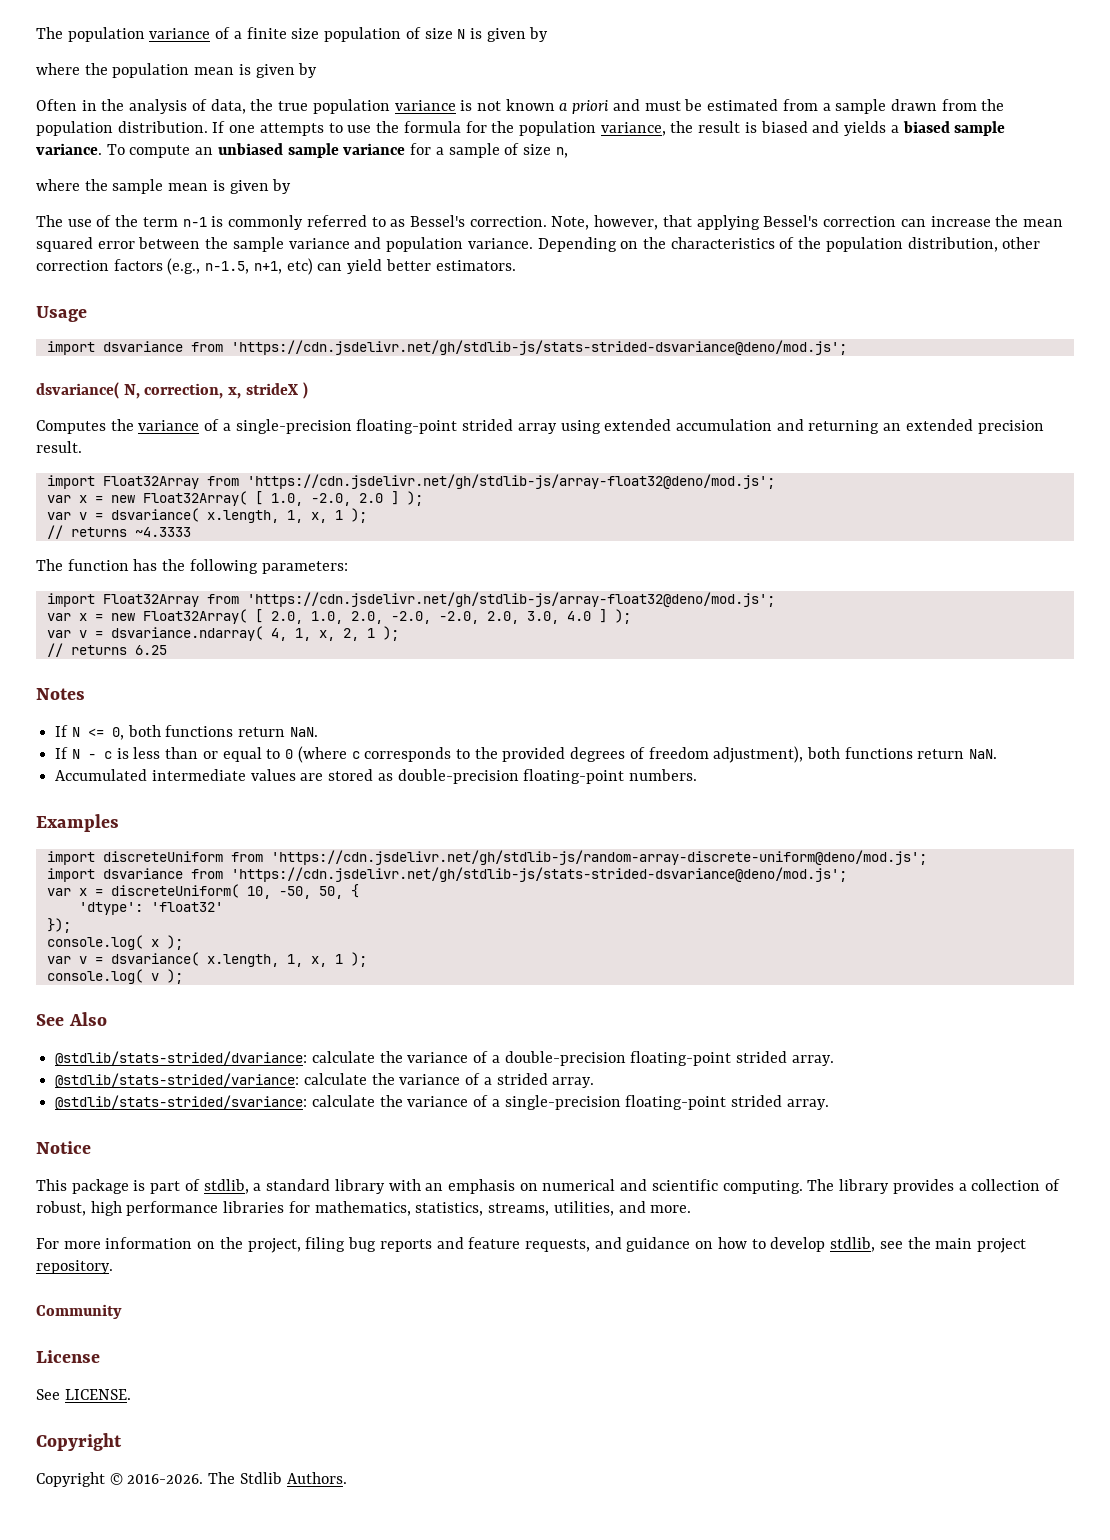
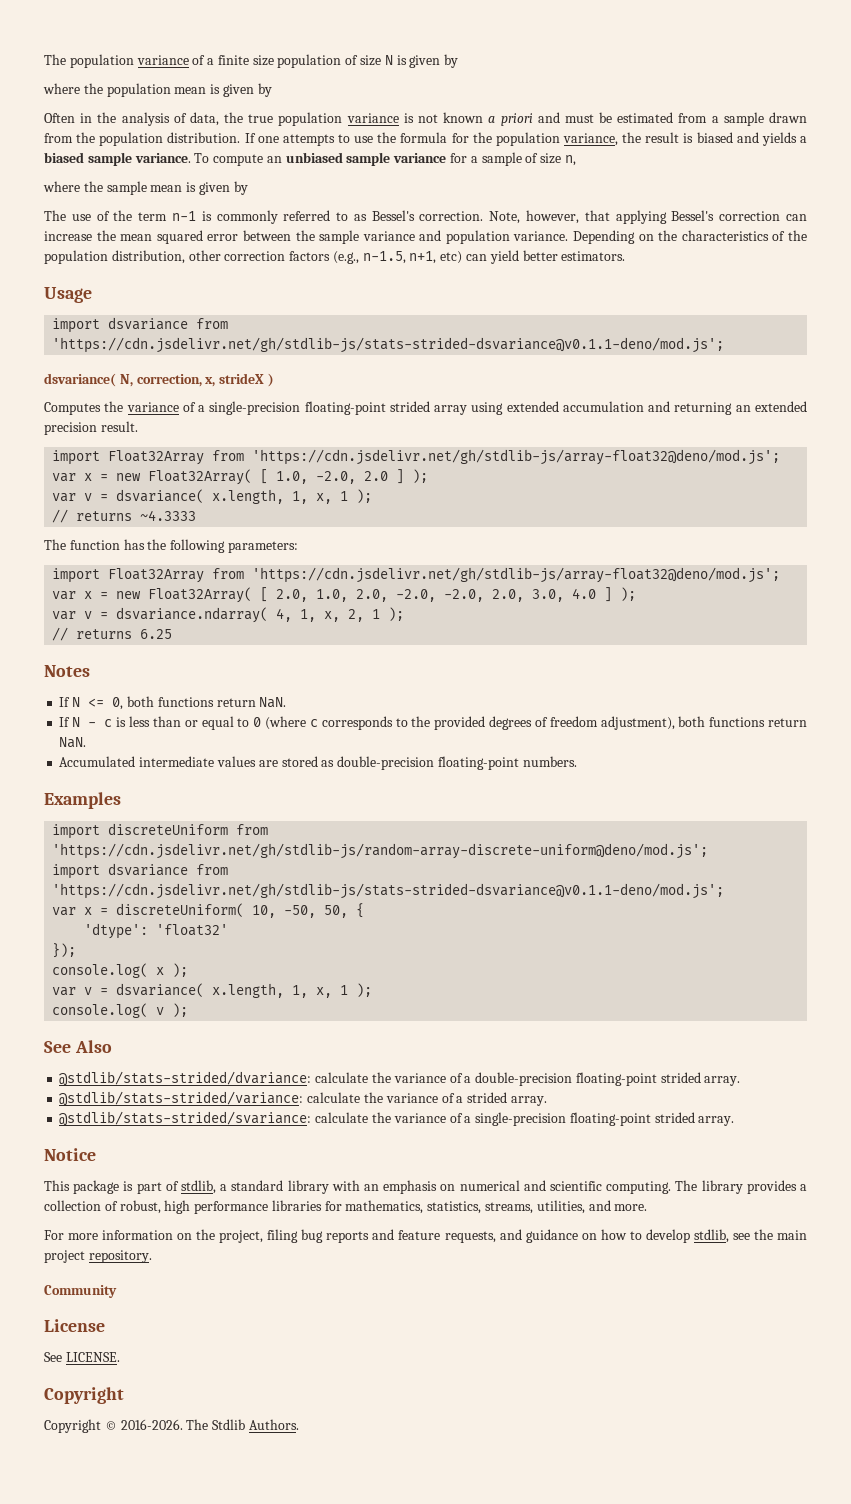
  Usage
- import dsvariance from 'https://cdn.jsdelivr.net/gh/stdlib-js/stats-strided-dsvariance@deno/mod.js';
+ import dsvariance from 'https://cdn.jsdelivr.net/gh/stdlib-js/stats-strided-dsvariance@v0.1.1-deno/mod.js';
  import discreteUniform from 'https://cdn.jsdelivr.net/gh/stdlib-js/random-array-discrete-uniform@deno/mod.js';
- import dsvariance from 'https://cdn.jsdelivr.net/gh/stdlib-js/stats-strided-dsvariance@deno/mod.js';
+ import dsvariance from 'https://cdn.jsdelivr.net/gh/stdlib-js/stats-strided-dsvariance@v0.1.1-deno/mod.js';

